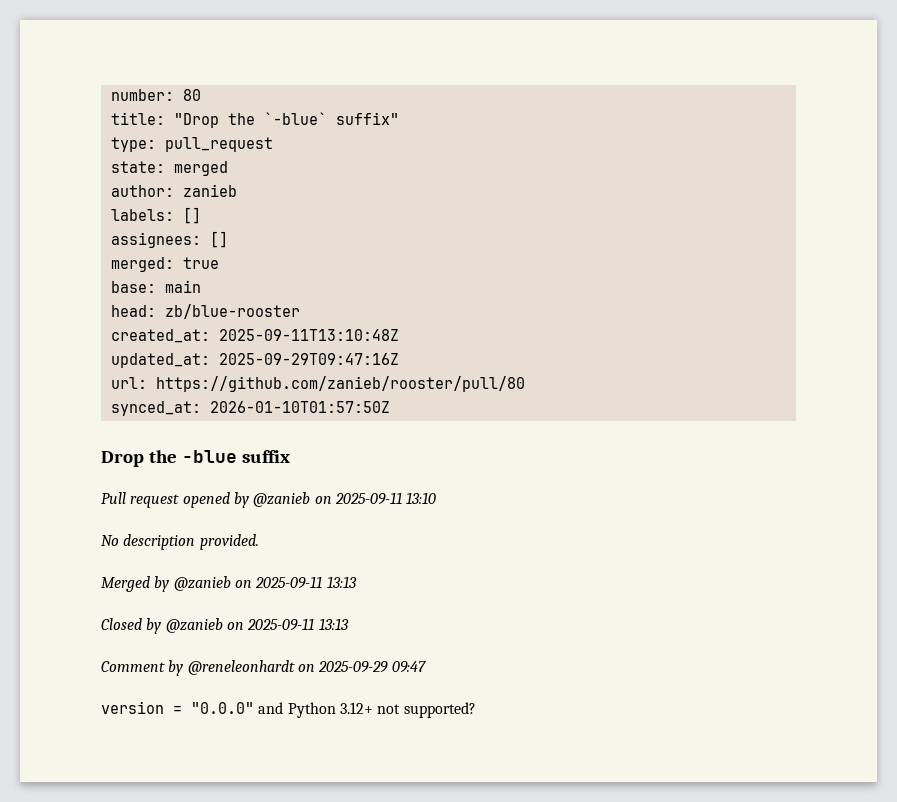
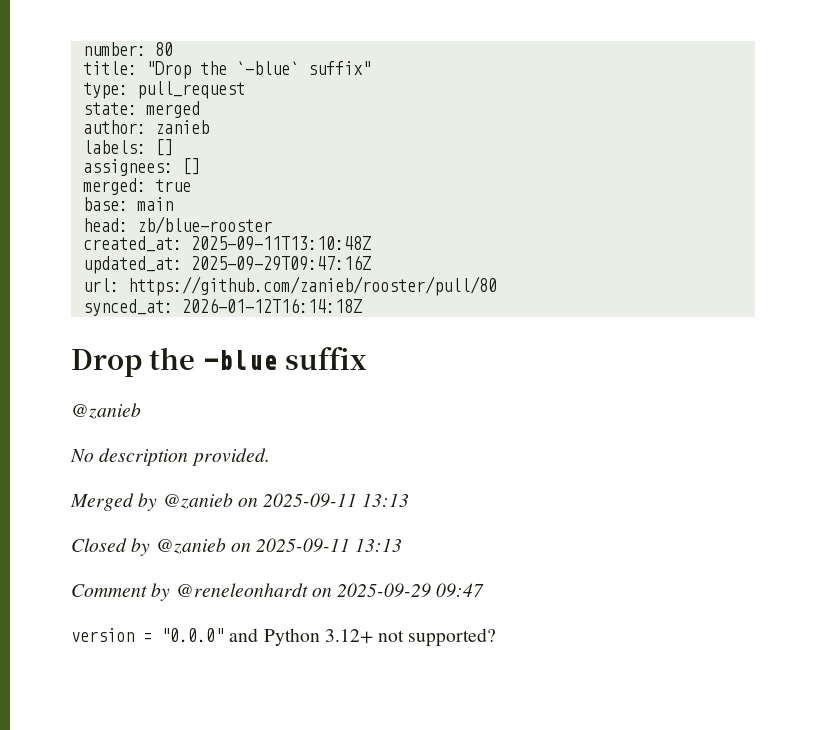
- synced_at: 2026-01-10T01:57:50Z
+ synced_at: 2026-01-12T16:14:18Z
  Drop the -blue suffix
- Pull request opened by @zanieb on 2025-09-11 13:10
+ @zanieb

